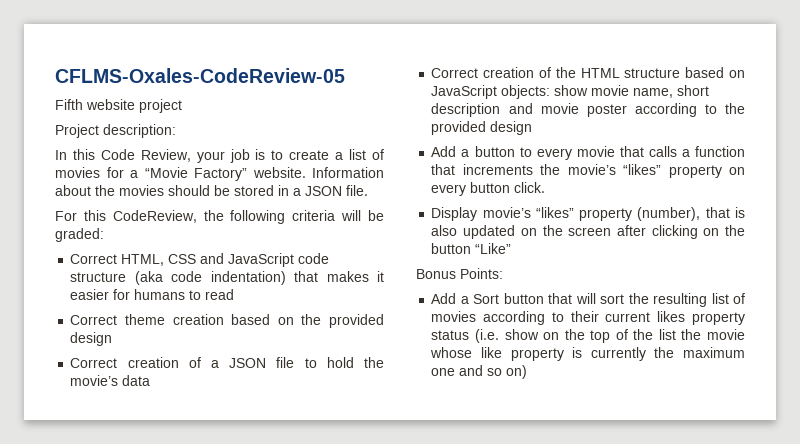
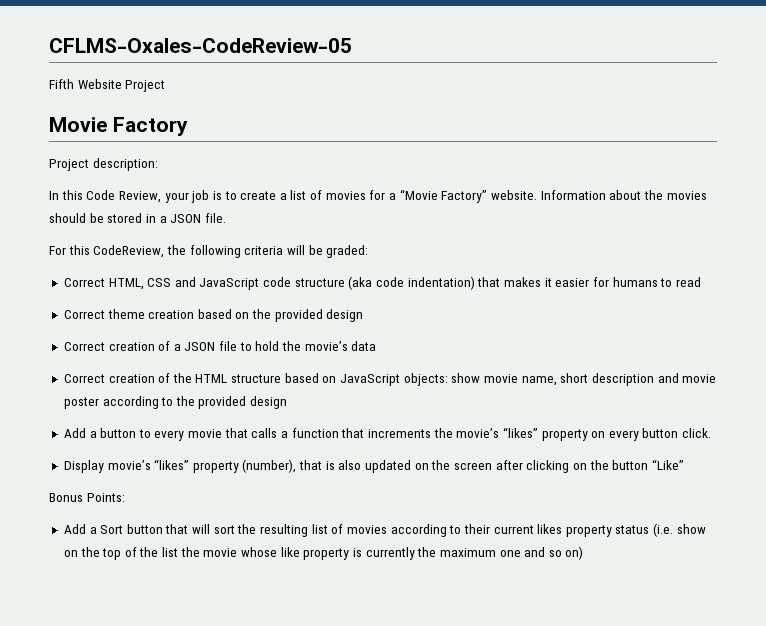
- Fifth website project
+ Fifth Website Project
+ Movie Factory

